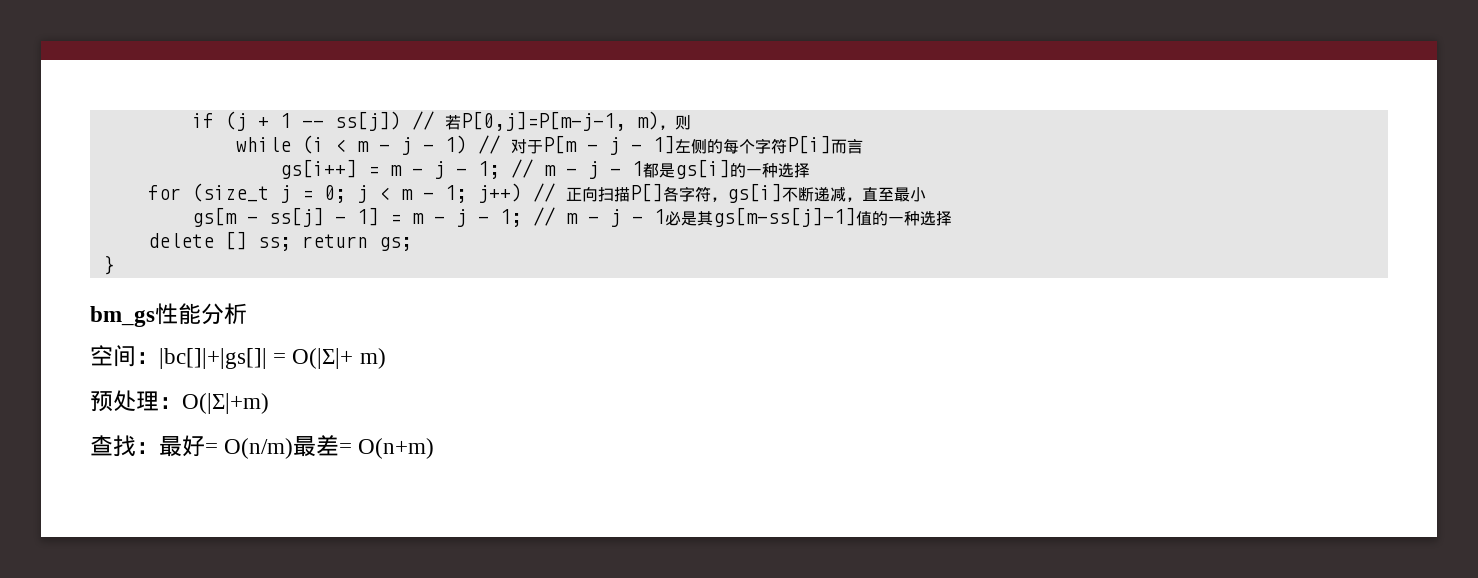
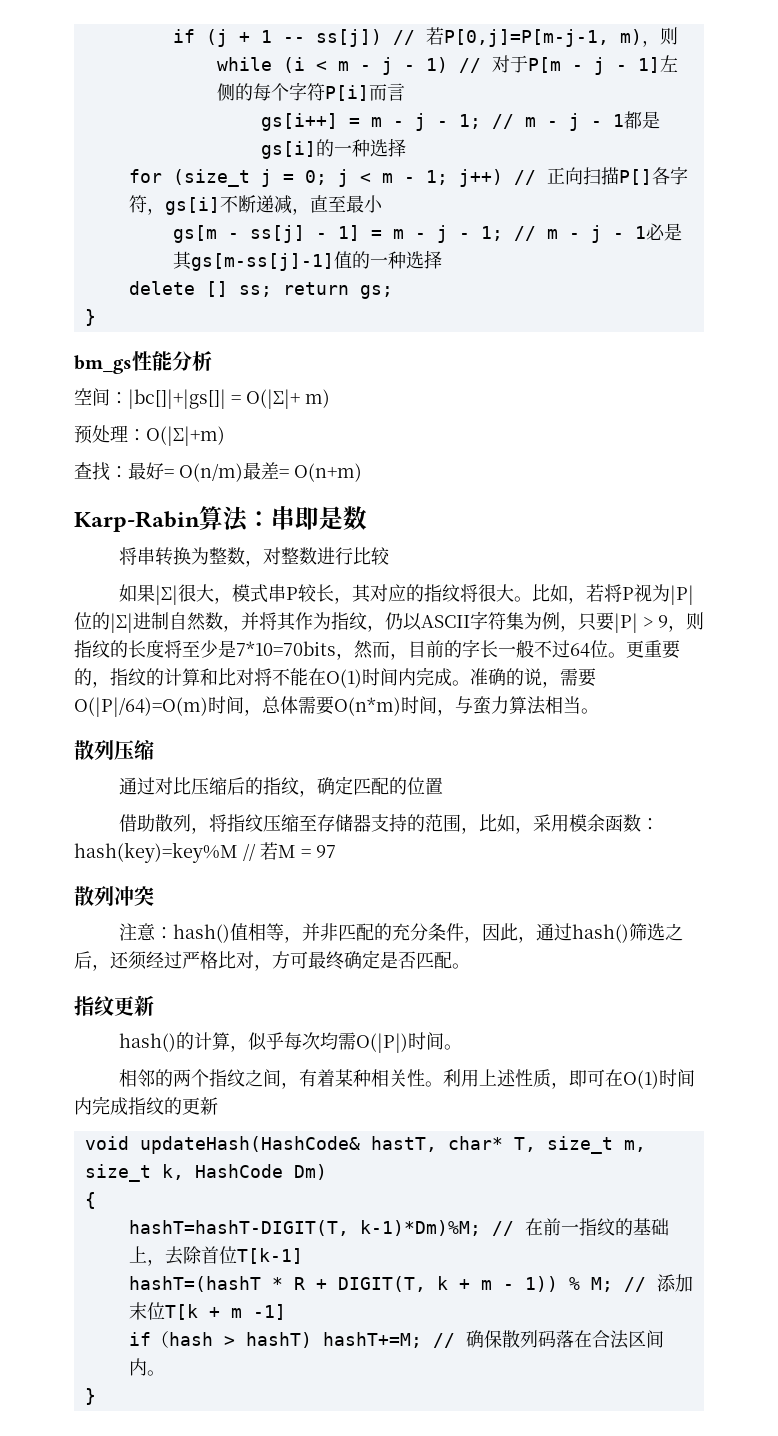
+ Karp-Rabin算法：串即是数
+ 将串转换为整数，对整数进行比较
+ 如果|Σ|很大，模式串P较长，其对应的指纹将很大。比如，若将P视为|P|位的|Σ|进制自然数，并将其作为指纹，仍以ASCII字符集为例，只要|P| > 9，则指纹的长度将至少是7*10=70bits，然而，目前的字长一般不过64位。更重要的，指纹的计算和比对将不能在O(1)时间内完成。准确的说，需要O(|P|/64)=O(m)时间，总体需要O(n*m)时间，与蛮力算法相当。
+ 散列压缩
+ 通过对比压缩后的指纹，确定匹配的位置
+ 借助散列，将指纹压缩至存储器支持的范围，比如，采用模余函数：hash(key)=key%M // 若M = 97
+ 散列冲突
+ 注意：hash()值相等，并非匹配的充分条件，因此，通过hash()筛选之后，还须经过严格比对，方可最终确定是否匹配。
+ 指纹更新
+ hash()的计算，似乎每次均需O(|P|)时间。
+ 相邻的两个指纹之间，有着某种相关性。利用上述性质，即可在O(1)时间内完成指纹的更新
+ void updateHash(HashCode& hastT, char* T, size_t m, size_t k, HashCode Dm)
+ {
+ hashT=hashT-DIGIT(T, k-1)*Dm)%M; // 在前一指纹的基础上，去除首位T[k-1]
+ hashT=(hashT * R + DIGIT(T, k + m - 1)) % M; // 添加末位T[k + m -1]
+ if（hash > hashT) hashT+=M; // 确保散列码落在合法区间内。
+ }

